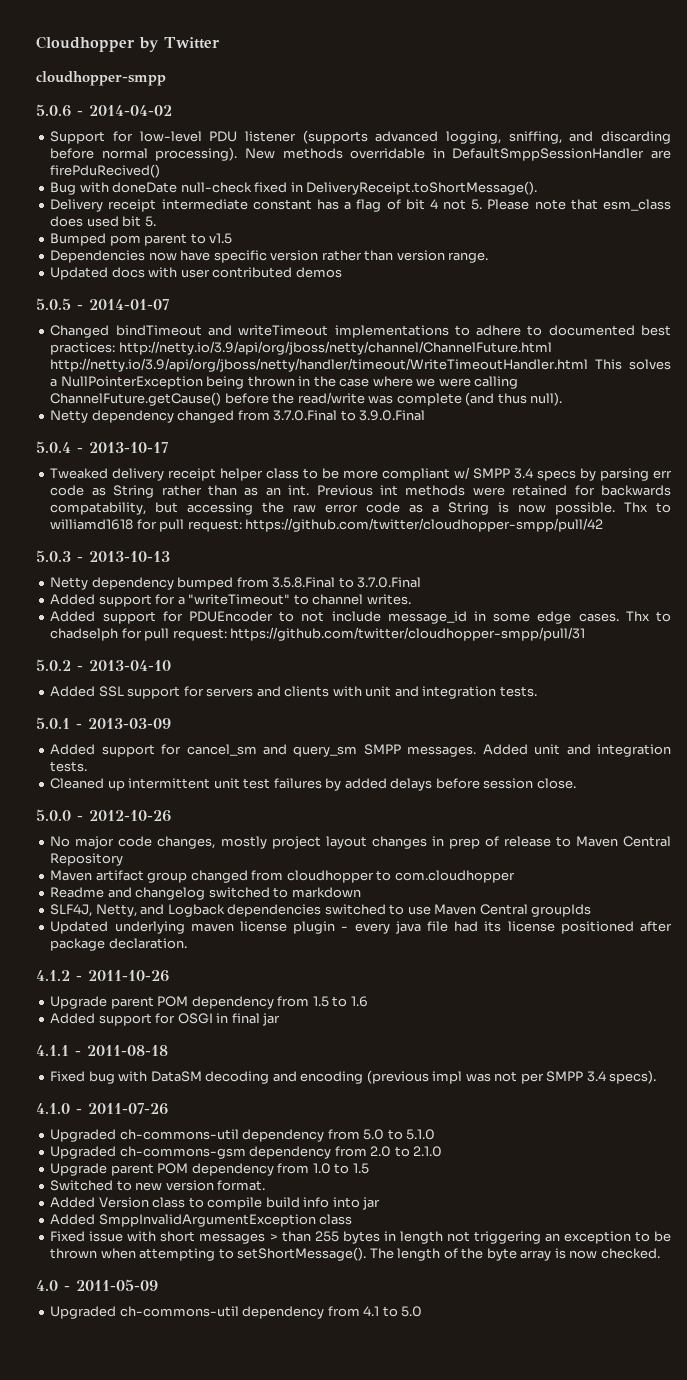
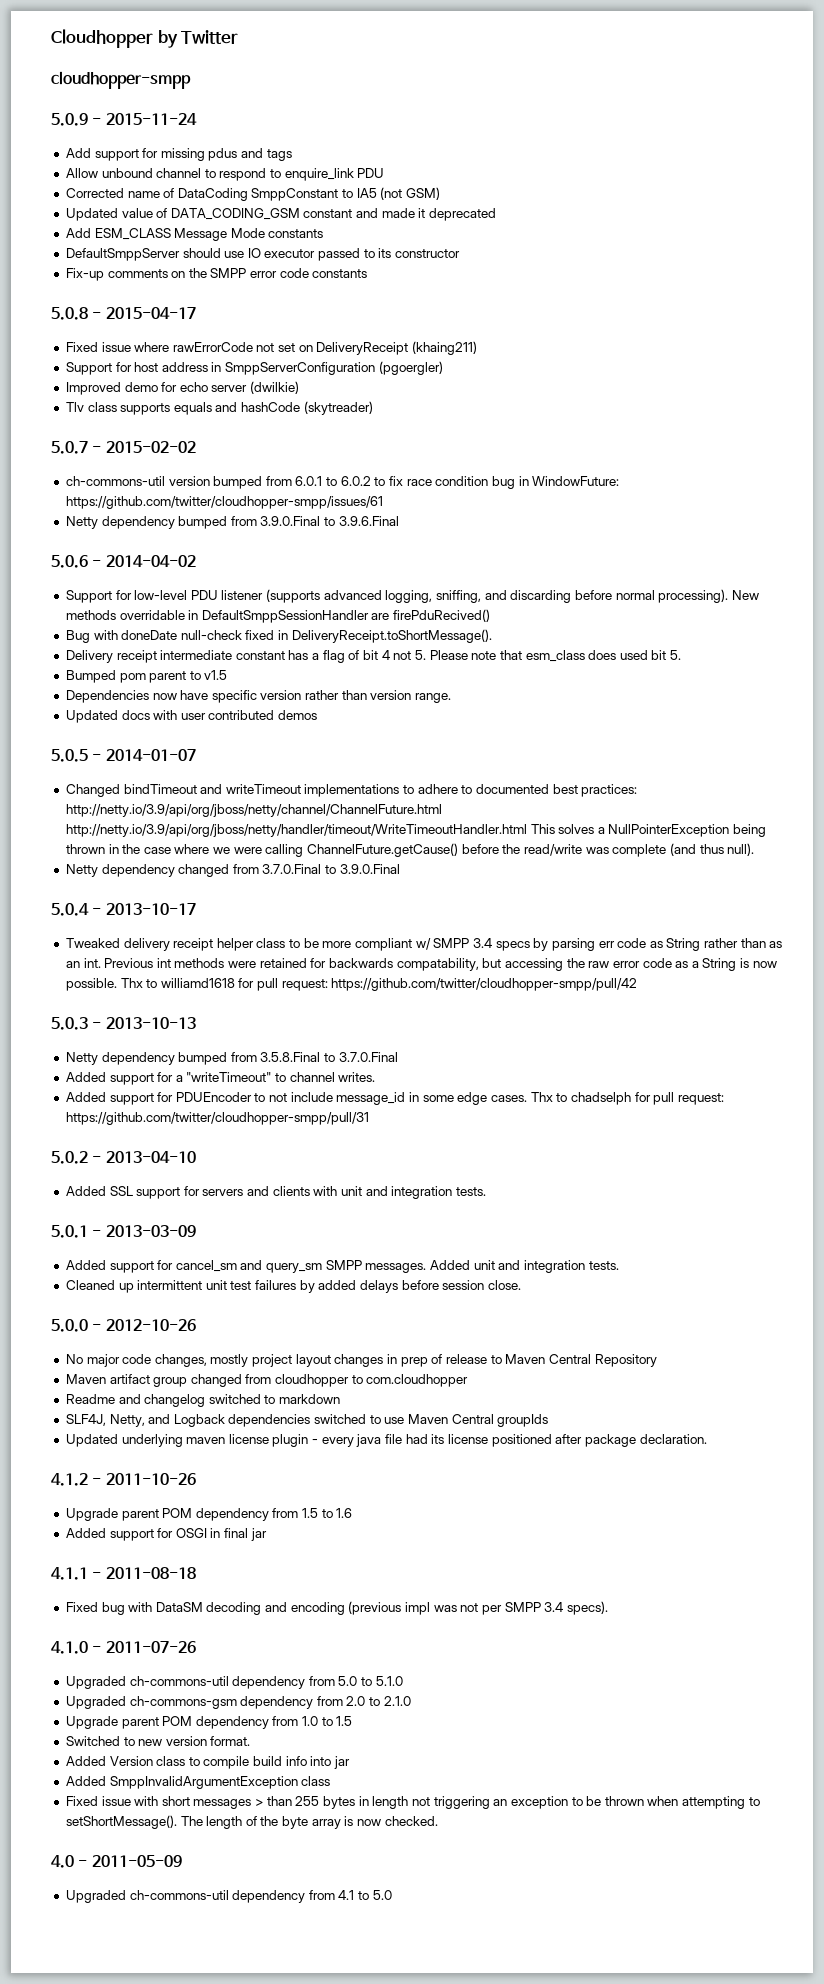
+ 5.0.9 - 2015-11-24
+ Add support for missing pdus and tags
+ Allow unbound channel to respond to enquire_link PDU
+ Corrected name of DataCoding SmppConstant to IA5 (not GSM)
+ Updated value of DATA_CODING_GSM constant and made it deprecated
+ Add ESM_CLASS Message Mode constants
+ DefaultSmppServer should use IO executor passed to its constructor
+ Fix-up comments on the SMPP error code constants
+ 5.0.8 - 2015-04-17
+ Fixed issue where rawErrorCode not set on DeliveryReceipt (khaing211)
+ Support for host address in SmppServerConfiguration (pgoergler)
+ Improved demo for echo server (dwilkie)
+ Tlv class supports equals and hashCode (skytreader)
+ 5.0.7 - 2015-02-02
+ ch-commons-util version bumped from 6.0.1 to 6.0.2 to fix race condition bug in WindowFuture: https://github.com/twitter/cloudhopper-smpp/issues/61
+ Netty dependency bumped from 3.9.0.Final to 3.9.6.Final

